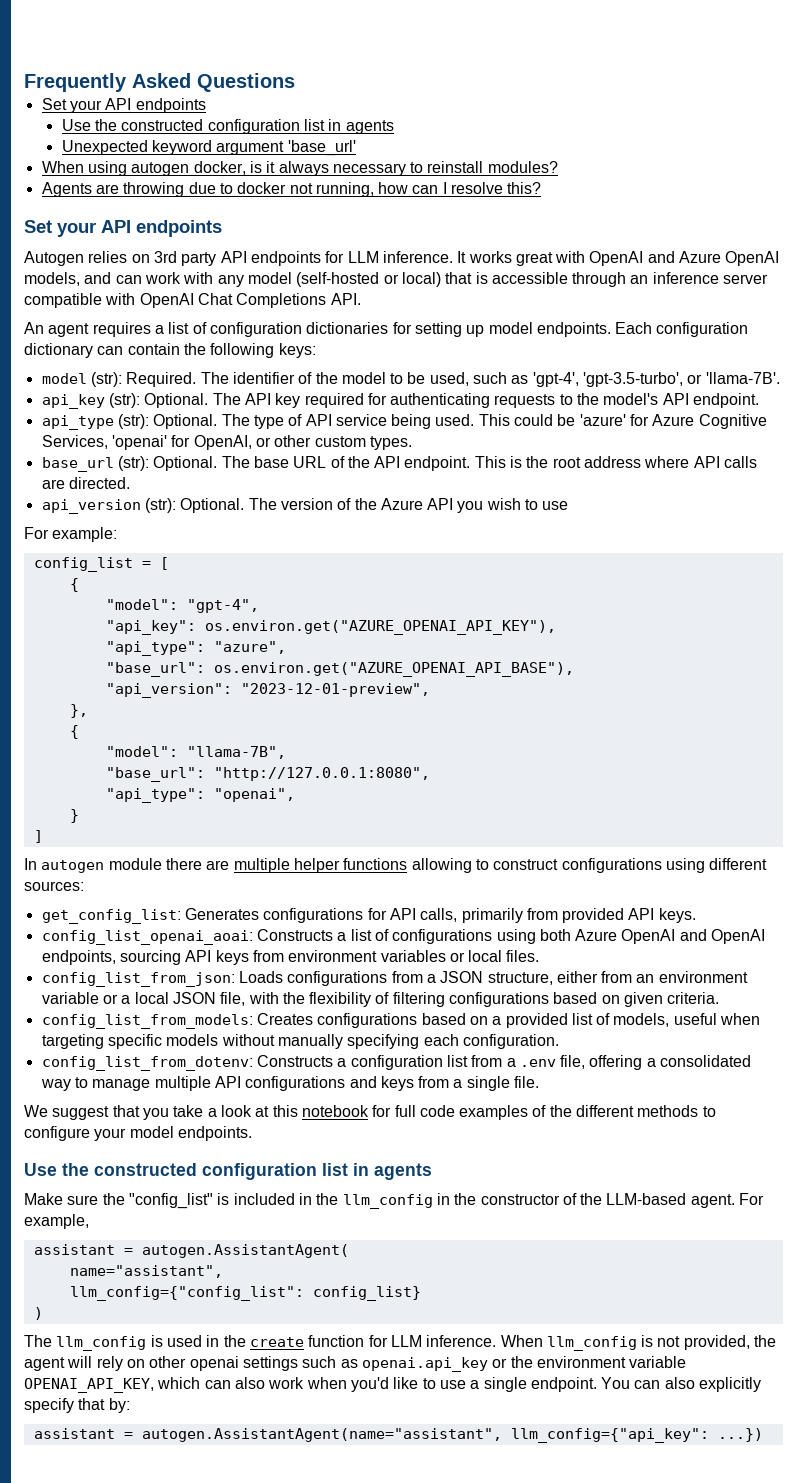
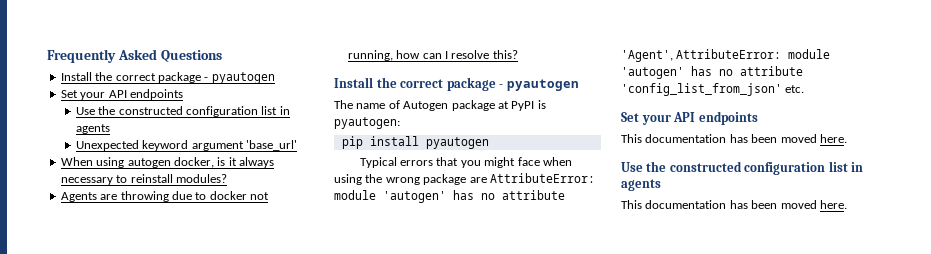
  Frequently Asked Questions
+ Install the correct package - pyautogen
  Agents are throwing due to docker not running, how can I resolve this?
+ Install the correct package - pyautogen
+ The name of Autogen package at PyPI is pyautogen:
+ pip install pyautogen
+ Typical errors that you might face when using the wrong package are AttributeError: module 'autogen' has no attribute 'Agent', AttributeError: module 'autogen' has no attribute 'config_list_from_json' etc.
  Set your API endpoints
- Autogen relies on 3rd party API endpoints for LLM inference. It works great with OpenAI and Azure OpenAI models, and can work with any model (self-hosted or local) that is accessible through an inference server compatible with OpenAI Chat Completions API.
- An agent requires a list of configuration dictionaries for setting up model endpoints. Each configuration dictionary can contain the following keys:
- model (str): Required. The identifier of the model to be used, such as 'gpt-4', 'gpt-3.5-turbo', or 'llama-7B'.
- api_key (str): Optional. The API key required for authenticating requests to the model's API endpoint.
- api_type (str): Optional. The type of API service being used. This could be 'azure' for Azure Cognitive Services, 'openai' for OpenAI, or other custom types.
- base_url (str): Optional. The base URL of the API endpoint. This is the root address where API calls are directed.
- api_version (str): Optional. The version of the Azure API you wish to use
- For example:
- config_list = [
- {
- "model": "gpt-4",
- "api_key": os.environ.get("AZURE_OPENAI_API_KEY"),
- "api_type": "azure",
- "base_url": os.environ.get("AZURE_OPENAI_API_BASE"),
- "api_version": "2023-12-01-preview",
- },
- {
- "model": "llama-7B",
- "base_url": "http://127.0.0.1:8080",
- "api_type": "openai",
- }
- ]
- In autogen module there are multiple helper functions allowing to construct configurations using different sources:
- get_config_list: Generates configurations for API calls, primarily from provided API keys.
- config_list_openai_aoai: Constructs a list of configurations using both Azure OpenAI and OpenAI endpoints, sourcing API keys from environment variables or local files.
- config_list_from_json: Loads configurations from a JSON structure, either from an environment variable or a local JSON file, with the flexibility of filtering configurations based on given criteria.
- config_list_from_models: Creates configurations based on a provided list of models, useful when targeting specific models without manually specifying each configuration.
- config_list_from_dotenv: Constructs a configuration list from a .env file, offering a consolidated way to manage multiple API configurations and keys from a single file.
- We suggest that you take a look at this notebook for full code examples of the different methods to configure your model endpoints.
+ This documentation has been moved here.
  Use the constructed configuration list in agents
- Make sure the "config_list" is included in the llm_config in the constructor of the LLM-based agent. For example,
- assistant = autogen.AssistantAgent(
- name="assistant",
- llm_config={"config_list": config_list}
- )
- The llm_config is used in the create function for LLM inference. When llm_config is not provided, the agent will rely on other openai settings such as openai.api_key or the environment variable OPENAI_API_KEY, which can also work when you'd like to use a single endpoint. You can also explicitly specify that by:
- assistant = autogen.AssistantAgent(name="assistant", llm_config={"api_key": ...})
+ This documentation has been moved here.

